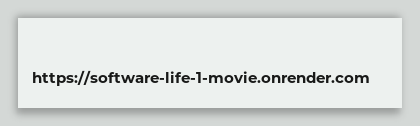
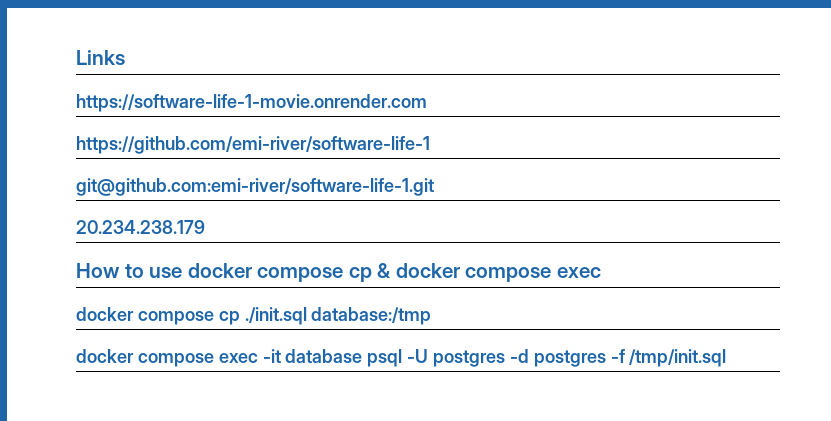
+ Links
+ https://github.com/emi-river/software-life-1
+ git@github.com:emi-river/software-life-1.git
+ 20.234.238.179
+ How to use docker compose cp & docker compose exec
+ docker compose cp ./init.sql database:/tmp
+ docker compose exec -it database psql -U postgres -d postgres -f /tmp/init.sql

